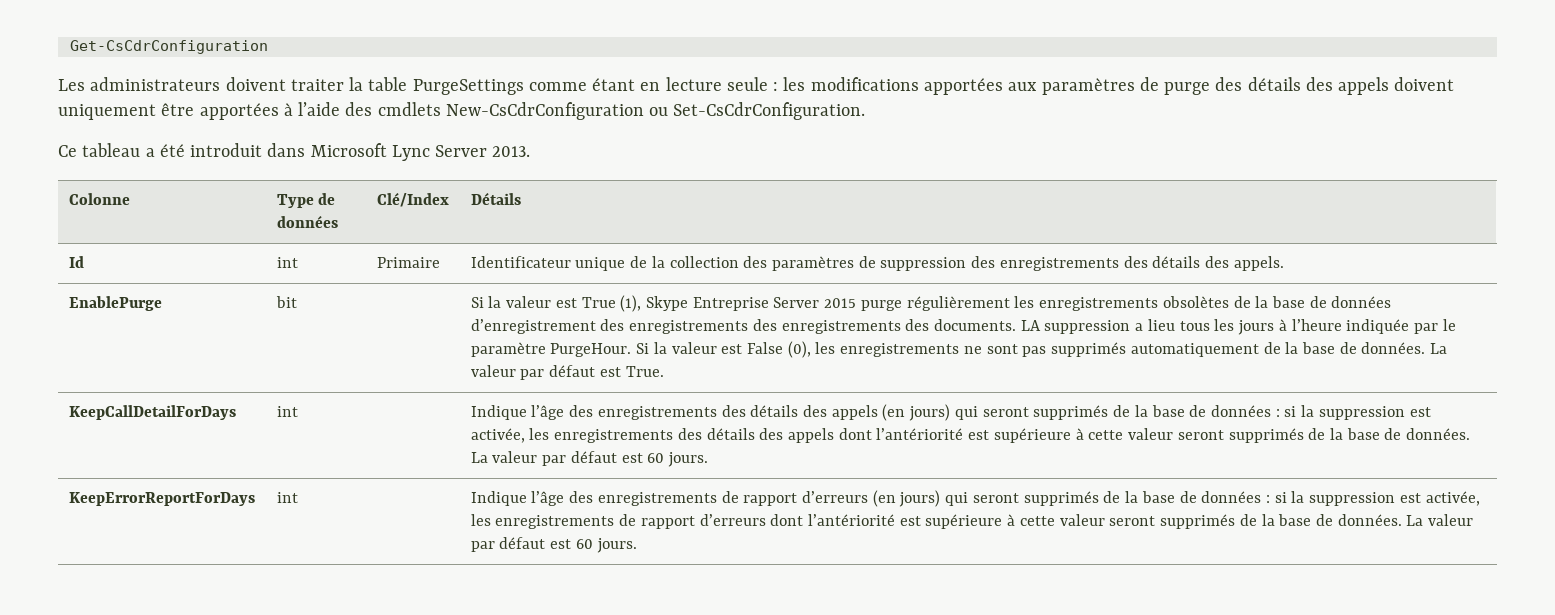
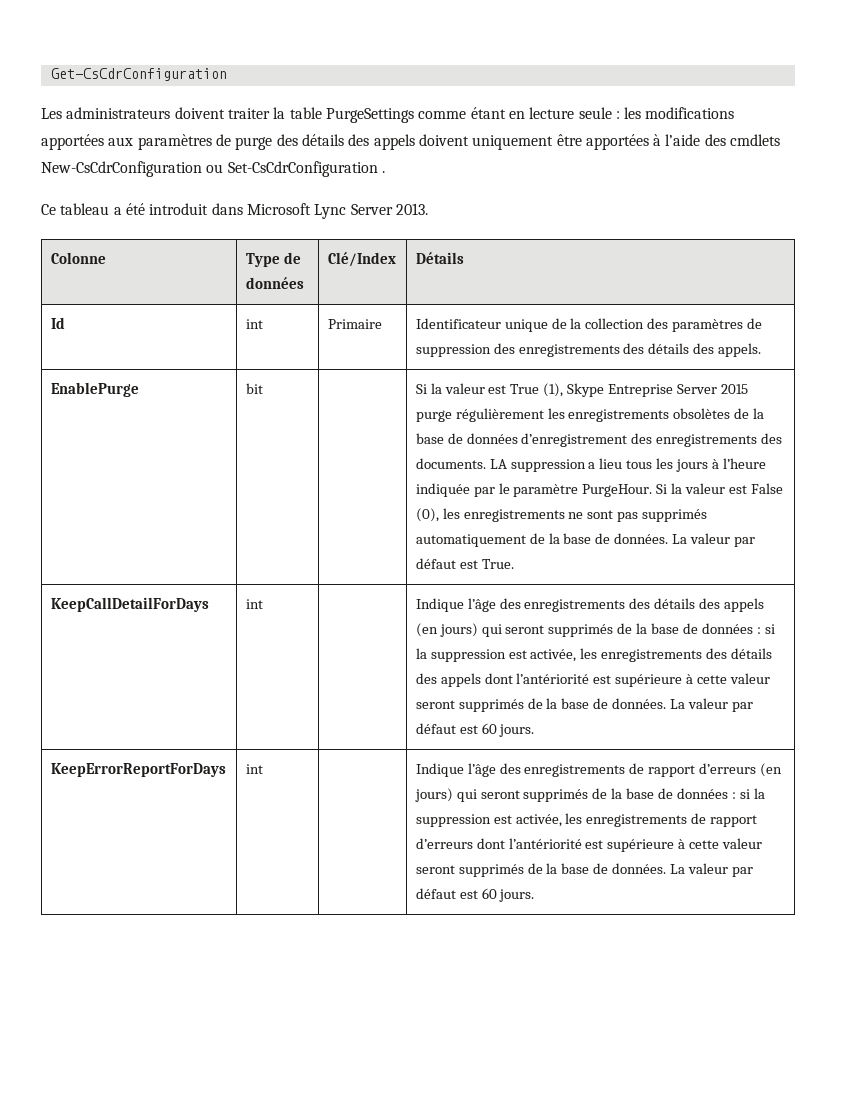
- Les administrateurs doivent traiter la table PurgeSettings comme étant en lecture seule : les modifications apportées aux paramètres de purge des détails des appels doivent uniquement être apportées à l’aide des cmdlets New-CsCdrConfiguration ou Set-CsCdrConfiguration.
+ Les administrateurs doivent traiter la table PurgeSettings comme étant en lecture seule : les modifications apportées aux paramètres de purge des détails des appels doivent uniquement être apportées à l’aide des cmdlets New-CsCdrConfiguration ou Set-CsCdrConfiguration .
- Si la valeur est True (1), Skype Entreprise Server 2015 purge régulièrement les enregistrements obsolètes de la base de données d’enregistrement des enregistrements des enregistrements des documents.
+ Si la valeur est True (1), Skype Entreprise Server 2015 purge régulièrement les enregistrements obsolètes de la base de données d’enregistrement des enregistrements des documents.

